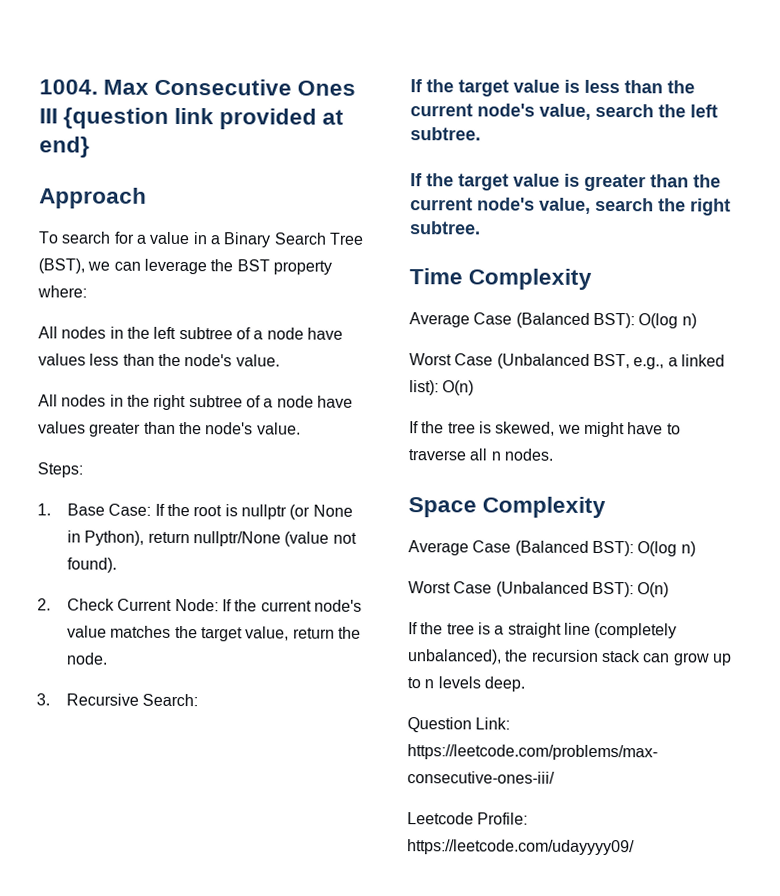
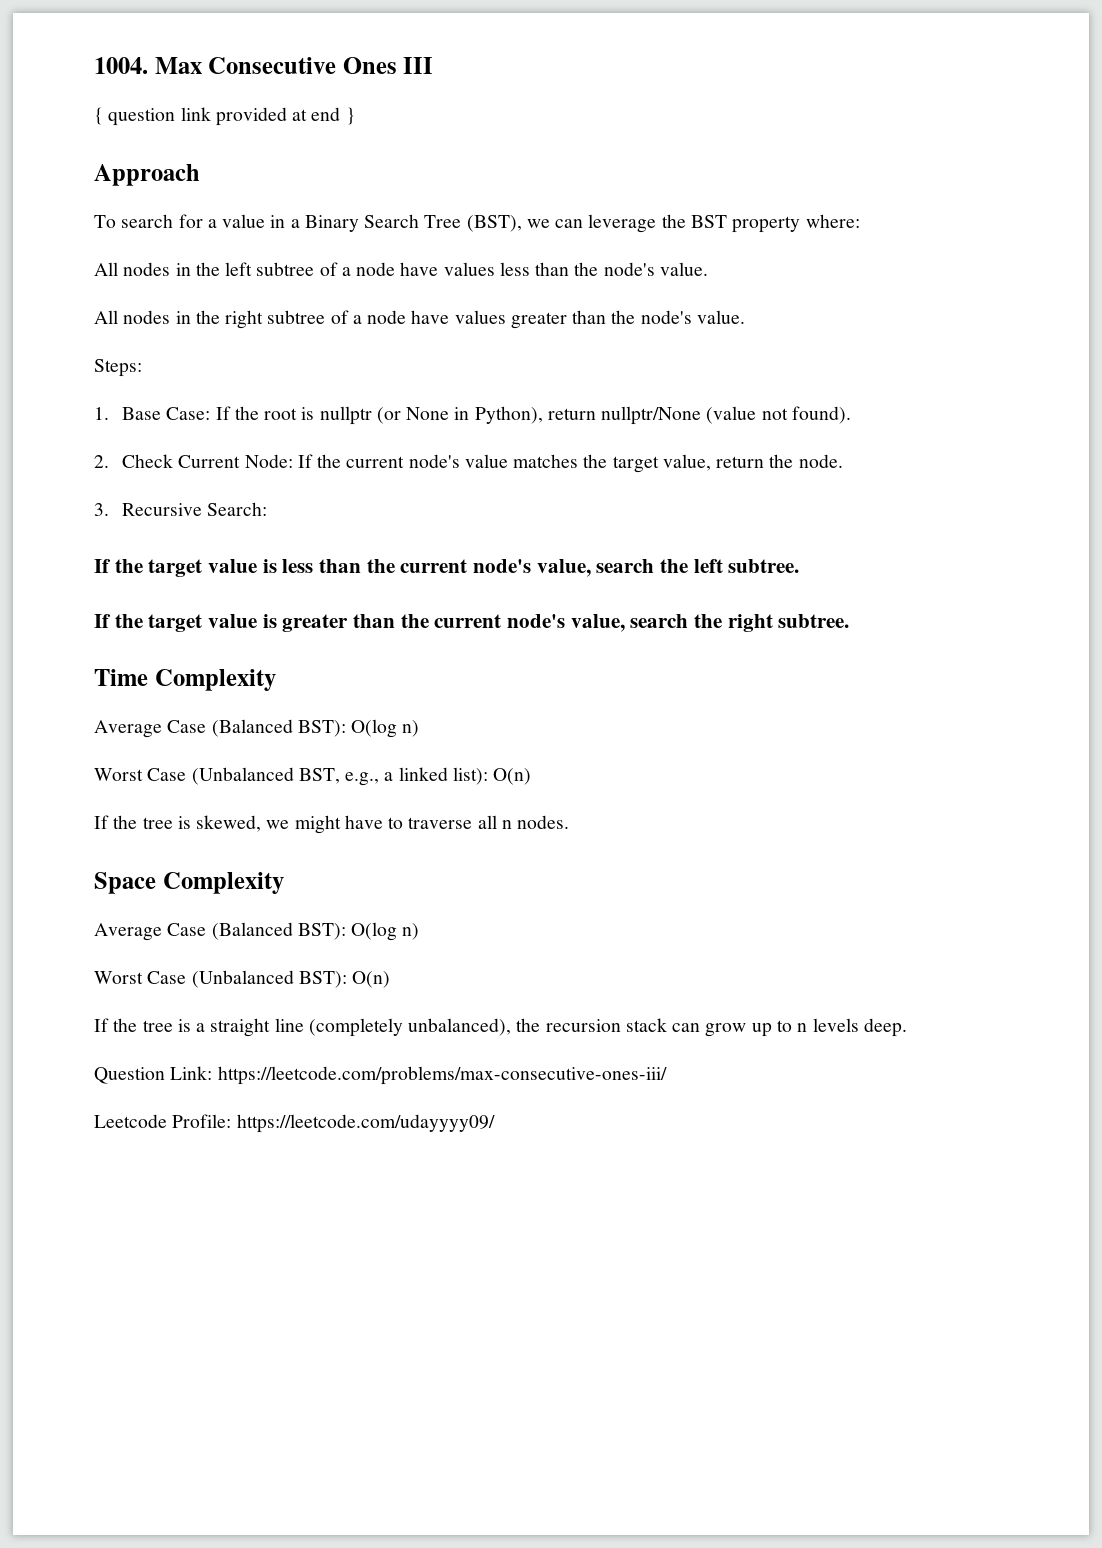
- Max Consecutive Ones III {question link provided at end}
+ Max Consecutive Ones III
+ { question link provided at end }

